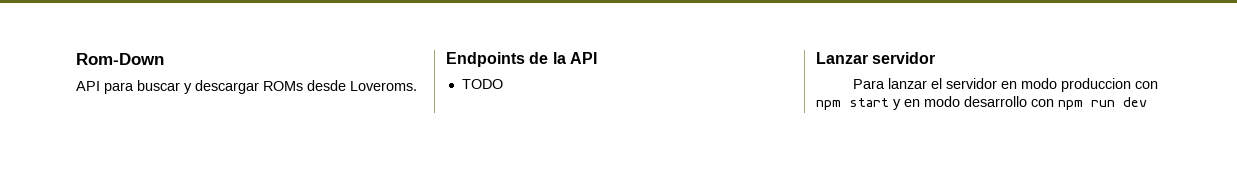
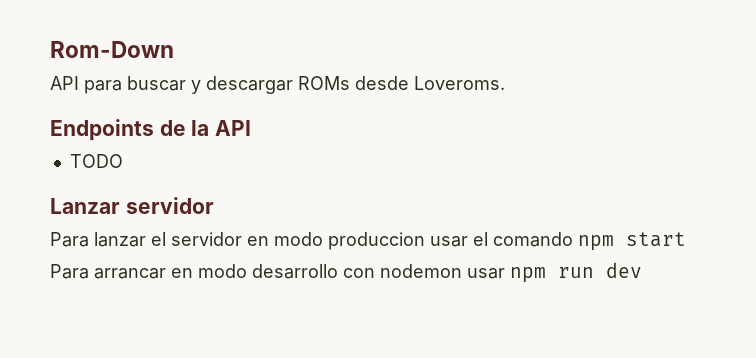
- Para lanzar el servidor en modo produccion con npm start y en modo desarrollo con npm run dev
+ Para lanzar el servidor en modo produccion usar el comando npm start
+ Para arrancar en modo desarrollo con nodemon usar npm run dev

